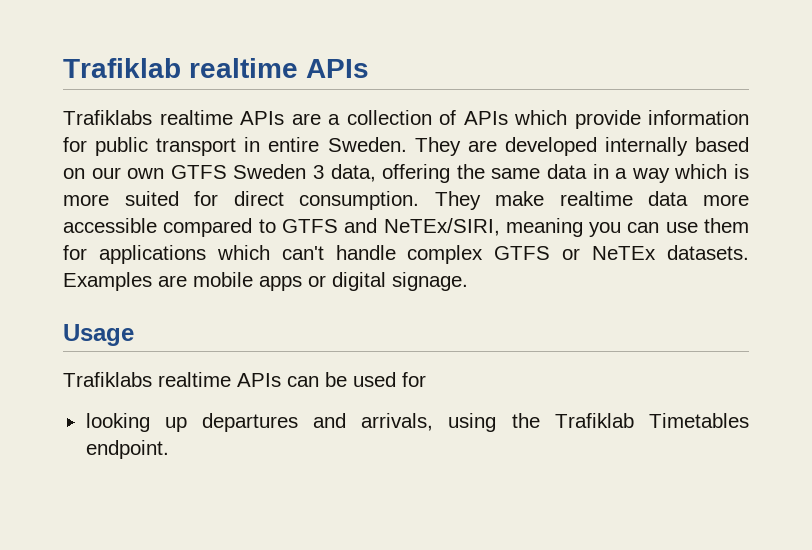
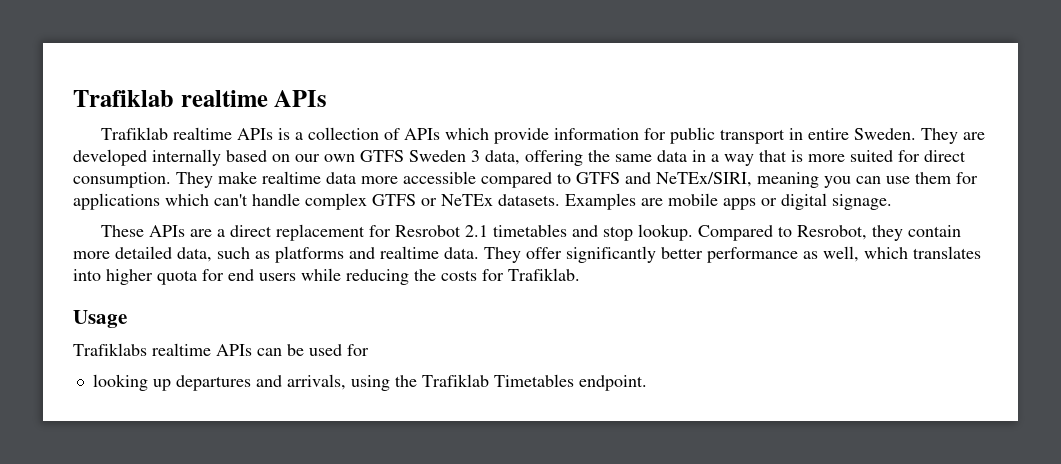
- Trafiklabs realtime APIs are a collection of APIs which provide information for public transport in entire Sweden.
+ Trafiklab realtime APIs is a collection of APIs which provide information for public transport in entire Sweden.
- They are developed internally based on our own GTFS Sweden 3 data, offering the same data in a way which is more suited for direct consumption.
+ They are developed internally based on our own GTFS Sweden 3 data, offering the same data in a way that is more suited for direct consumption.
+ These APIs are a direct replacement for Resrobot 2.1 timetables and stop lookup. Compared to Resrobot, they contain more detailed data, such as platforms and realtime data. They offer significantly better performance as well, which translates into higher quota for end users while reducing the costs for Trafiklab.

